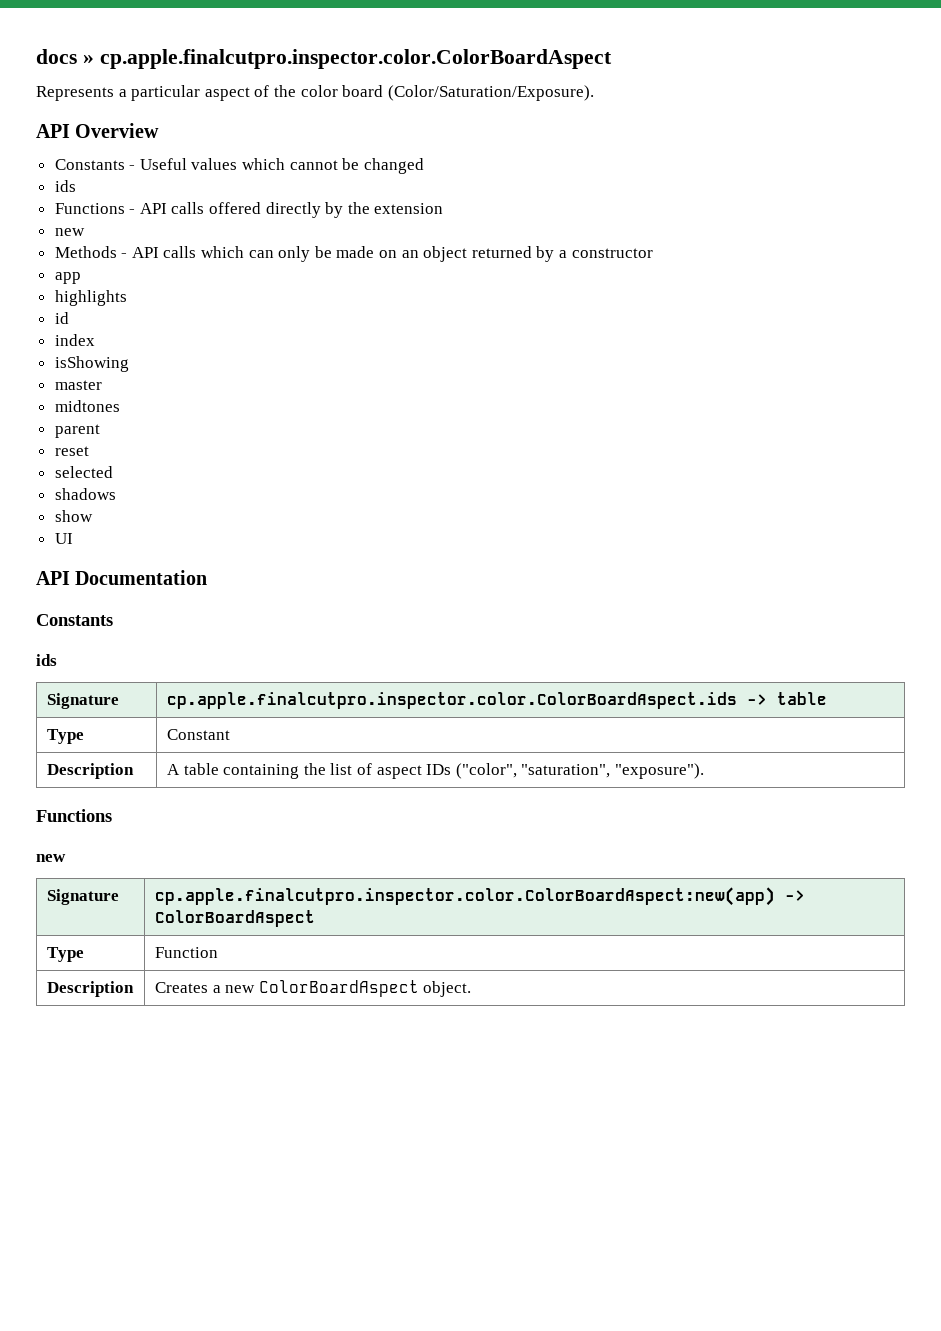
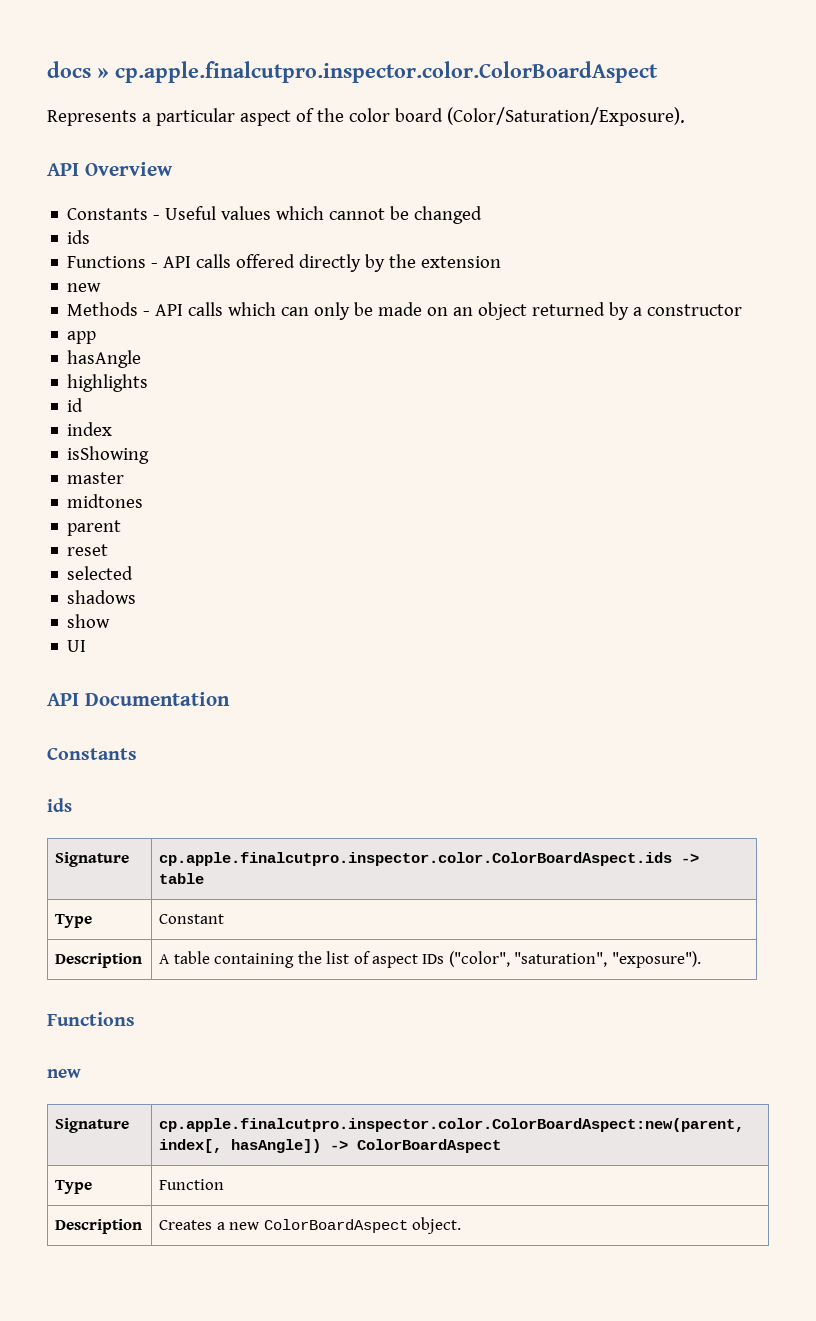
+ hasAngle
- Signature | cp.apple.finalcutpro.inspector.color.ColorBoardAspect:new(app) -> ColorBoardAspect
+ Signature | cp.apple.finalcutpro.inspector.color.ColorBoardAspect:new(parent, index[, hasAngle]) -> ColorBoardAspect

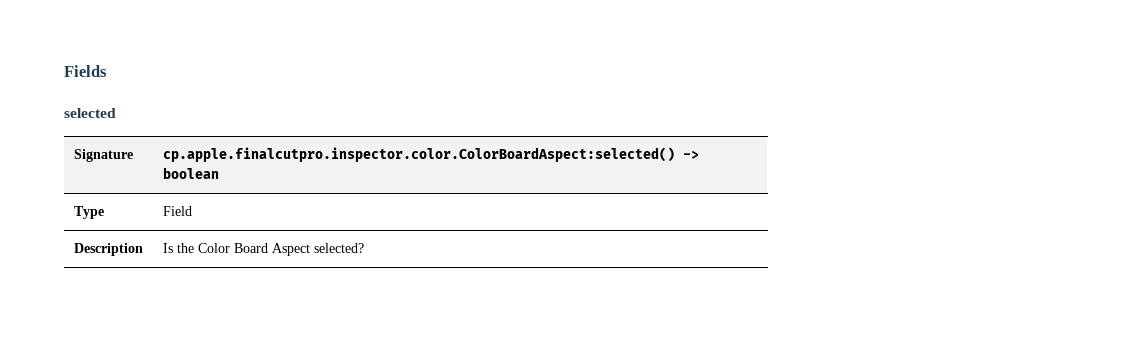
- docs » cp.apple.finalcutpro.inspector.color.ColorBoardAspect
- Represents a particular aspect of the color board (Color/Saturation/Exposure).
- API Overview
- Constants - Useful values which cannot be changed
- ids
- Functions - API calls offered directly by the extension
- new
- Methods - API calls which can only be made on an object returned by a constructor
- app
- hasAngle
- highlights
- id
- index
- isShowing
- master
- midtones
- parent
- reset
+ Fields
  selected
- shadows
- show
- UI
- API Documentation
- Constants
- ids
- Signature | cp.apple.finalcutpro.inspector.color.ColorBoardAspect.ids -> table
- Type | Constant
- Description | A table containing the list of aspect IDs ("color", "saturation", "exposure").
- Functions
- new
- Signature | cp.apple.finalcutpro.inspector.color.ColorBoardAspect:new(parent, index[, hasAngle]) -> ColorBoardAspect
- Type | Function
- Description | Creates a new ColorBoardAspect object.
+ Signature | cp.apple.finalcutpro.inspector.color.ColorBoardAspect:selected() -> boolean
+ Type | Field
+ Description | Is the Color Board Aspect selected?

